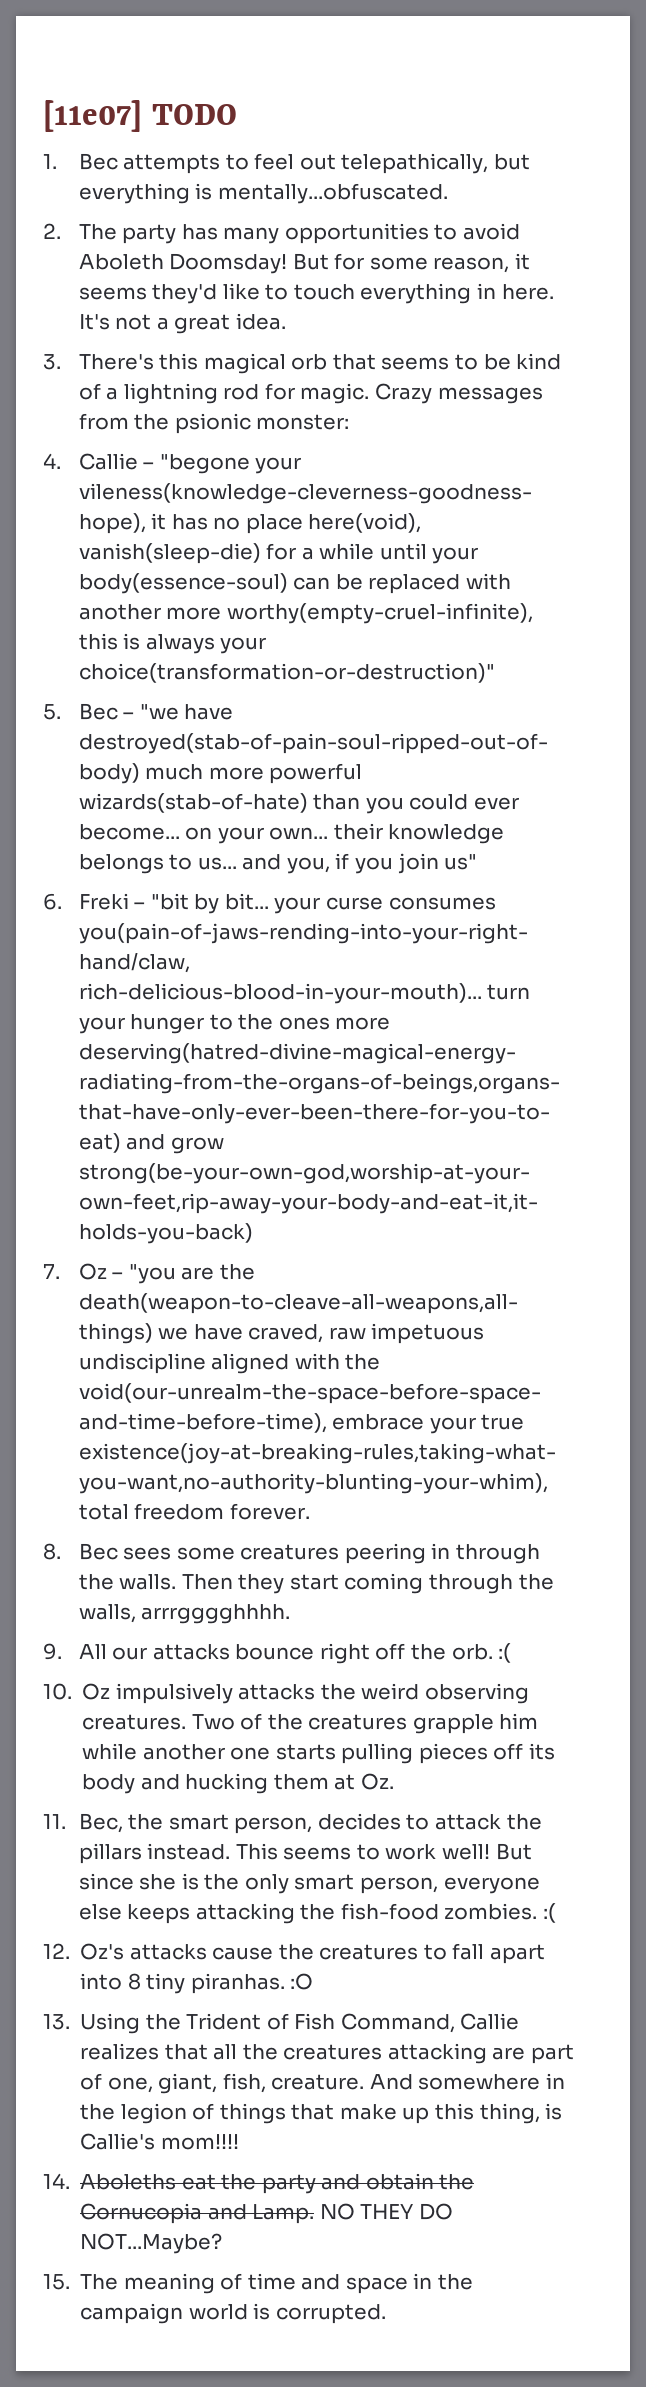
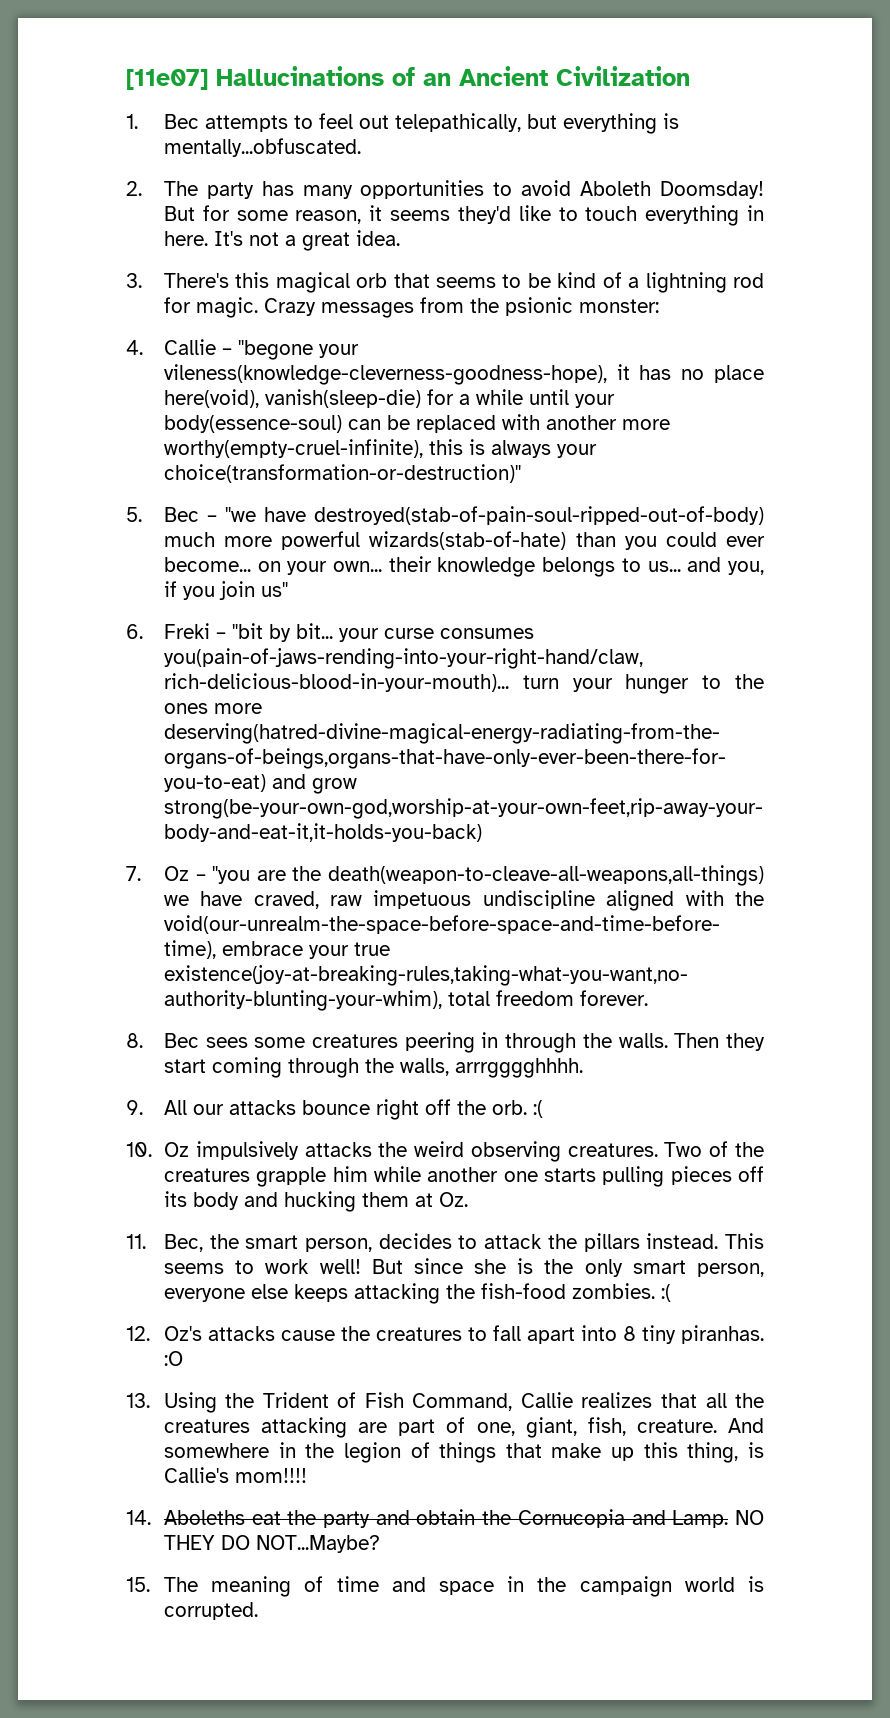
- [11e07] TODO
+ [11e07] Hallucinations of an Ancient Civilization

